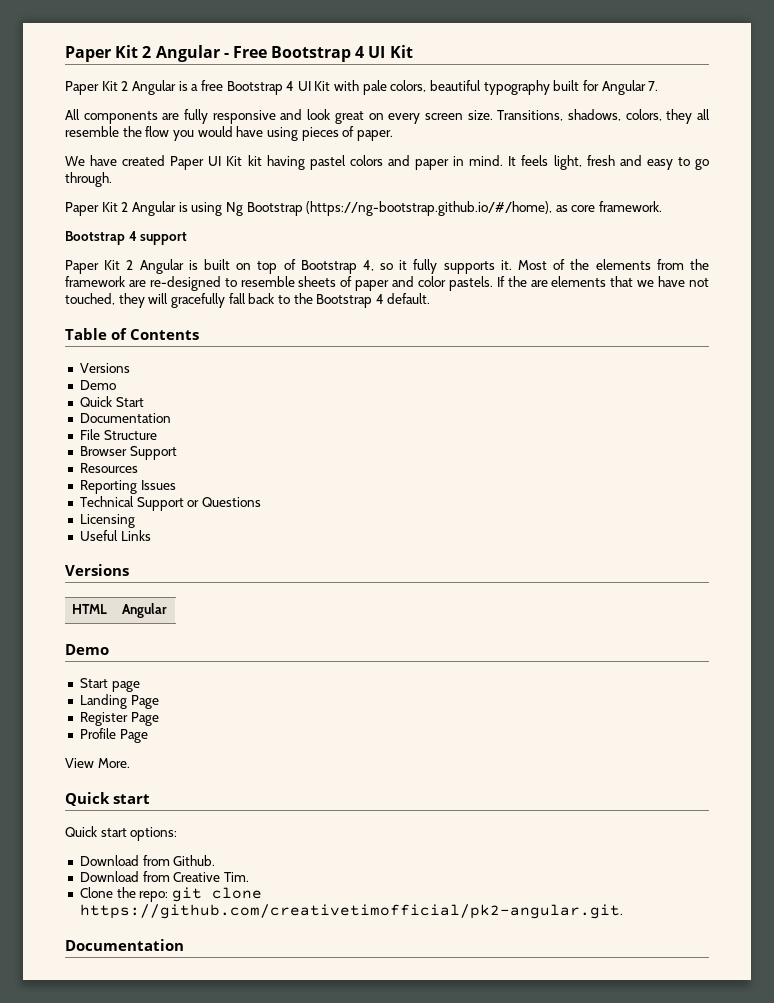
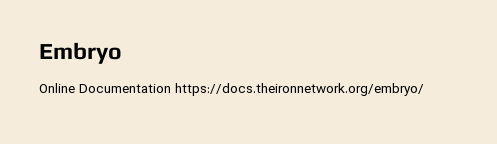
- Paper Kit 2 Angular - Free Bootstrap 4 UI Kit
- Paper Kit 2 Angular is a free Bootstrap 4 UI Kit with pale colors, beautiful typography built for Angular 7.
- All components are fully responsive and look great on every screen size. Transitions, shadows, colors, they all resemble the flow you would have using pieces of paper.
- We have created Paper UI Kit kit having pastel colors and paper in mind. It feels light, fresh and easy to go through.
- Paper Kit 2 Angular is using Ng Bootstrap (https://ng-bootstrap.github.io/#/home), as core framework.
- Bootstrap 4 support
- Paper Kit 2 Angular is built on top of Bootstrap 4, so it fully supports it. Most of the elements from the framework are re-designed to resemble sheets of paper and color pastels. If the are elements that we have not touched, they will gracefully fall back to the Bootstrap 4 default.
- Table of Contents
- Versions
- Demo
- Quick Start
- Documentation
- File Structure
- Browser Support
- Resources
- Reporting Issues
- Technical Support or Questions
- Licensing
- Useful Links
- Versions
- HTML | Angular
- Demo
- Start page
- Landing Page
- Register Page
- Profile Page
- View More.
- Quick start
- Quick start options:
- Download from Github.
- Download from Creative Tim.
- Clone the repo: git clone https://github.com/creativetimofficial/pk2-angular.git.
- Documentation
+ Embryo
+ Online Documentation https://docs.theironnetwork.org/embryo/

